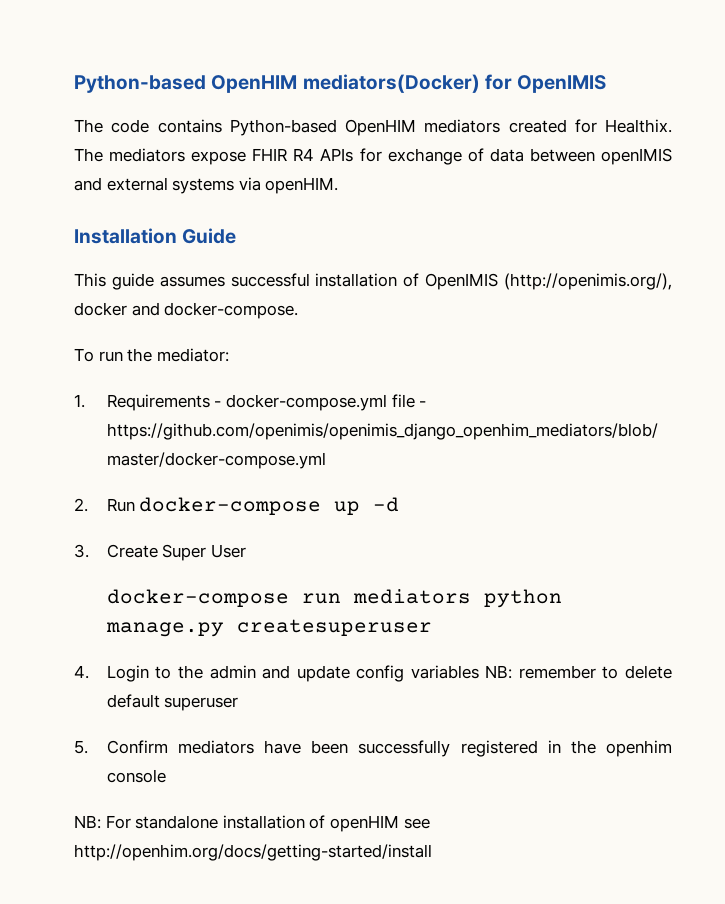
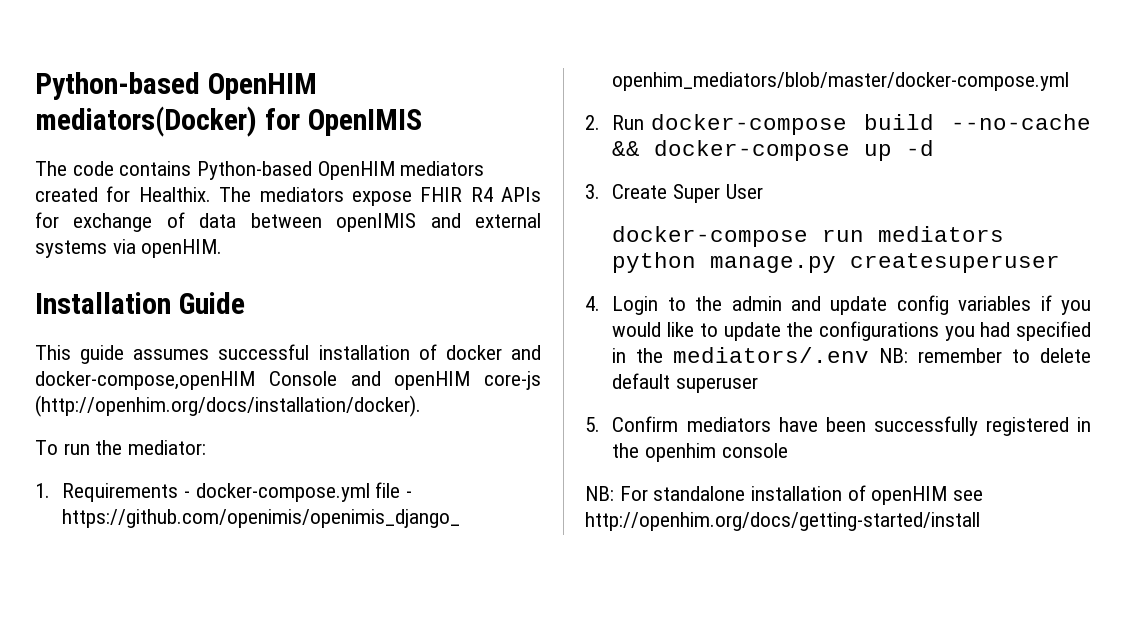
- This guide assumes successful installation of OpenIMIS (http://openimis.org/), docker and docker-compose.
+ This guide assumes successful installation of docker and docker-compose,openHIM Console and openHIM core-js (http://openhim.org/docs/installation/docker).
- 2. Run docker-compose up -d
+ 2. Run docker-compose build --no-cache && docker-compose up -d
- 4. Login to the admin and update config variables NB: remember to delete default superuser
+ 4. Login to the admin and update config variables if you would like to update the configurations you had specified in the mediators/.env NB: remember to delete default superuser

